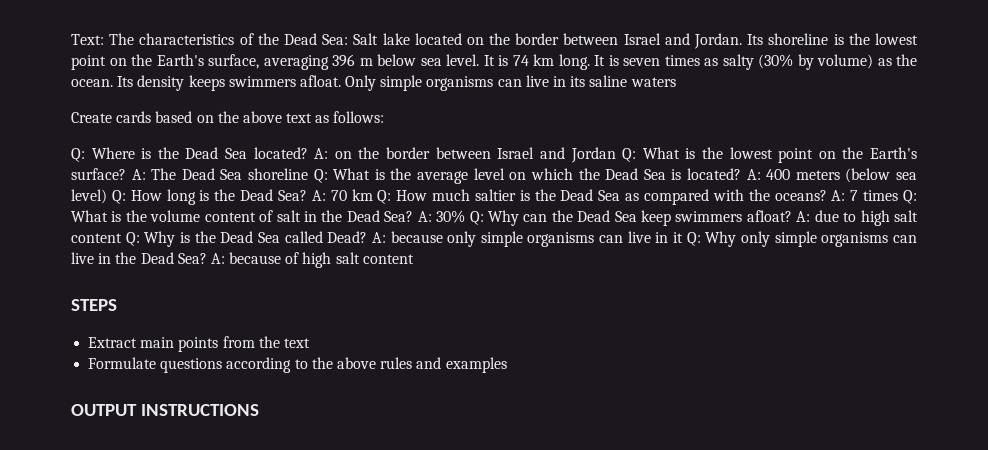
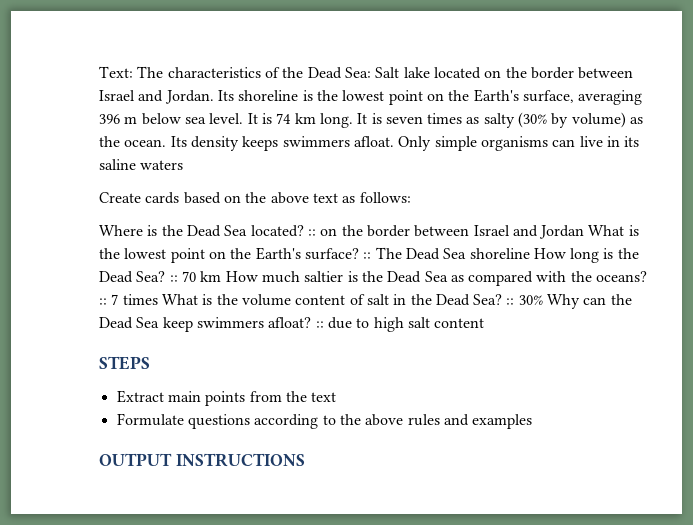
  Create cards based on the above text as follows:
- Q: Where is the Dead Sea located? A:
+ Where is the Dead Sea located? ::
- on the border between Israel and Jordan Q: What is the lowest point on the Earth's surface? A:
+ on the border between Israel and Jordan What is the lowest point on the Earth's surface? ::
- The Dead Sea shoreline Q: What is the average level on which the Dead Sea is located? A: 400 meters (below sea level) Q: How long is the Dead Sea? A:
+ The Dead Sea shoreline How long is the Dead Sea? ::
- 70 km Q: How much saltier is the Dead Sea as compared with the oceans? A:
+ 70 km How much saltier is the Dead Sea as compared with the oceans? ::
- 7 times Q: What is the volume content of salt in the Dead Sea? A: 30% Q: Why can the Dead Sea keep swimmers afloat? A:
+ 7 times What is the volume content of salt in the Dead Sea? :: 30% Why can the Dead Sea keep swimmers afloat? ::
- due to high salt content Q: Why is the Dead Sea called Dead? A: because only simple organisms can live in it Q: Why only simple organisms can live in the Dead Sea? A: because of high salt content
+ due to high salt content

